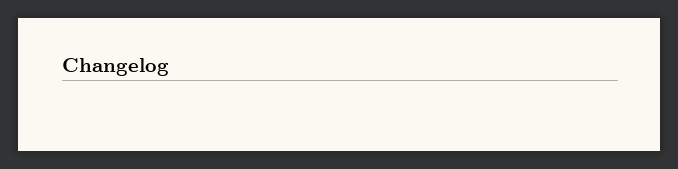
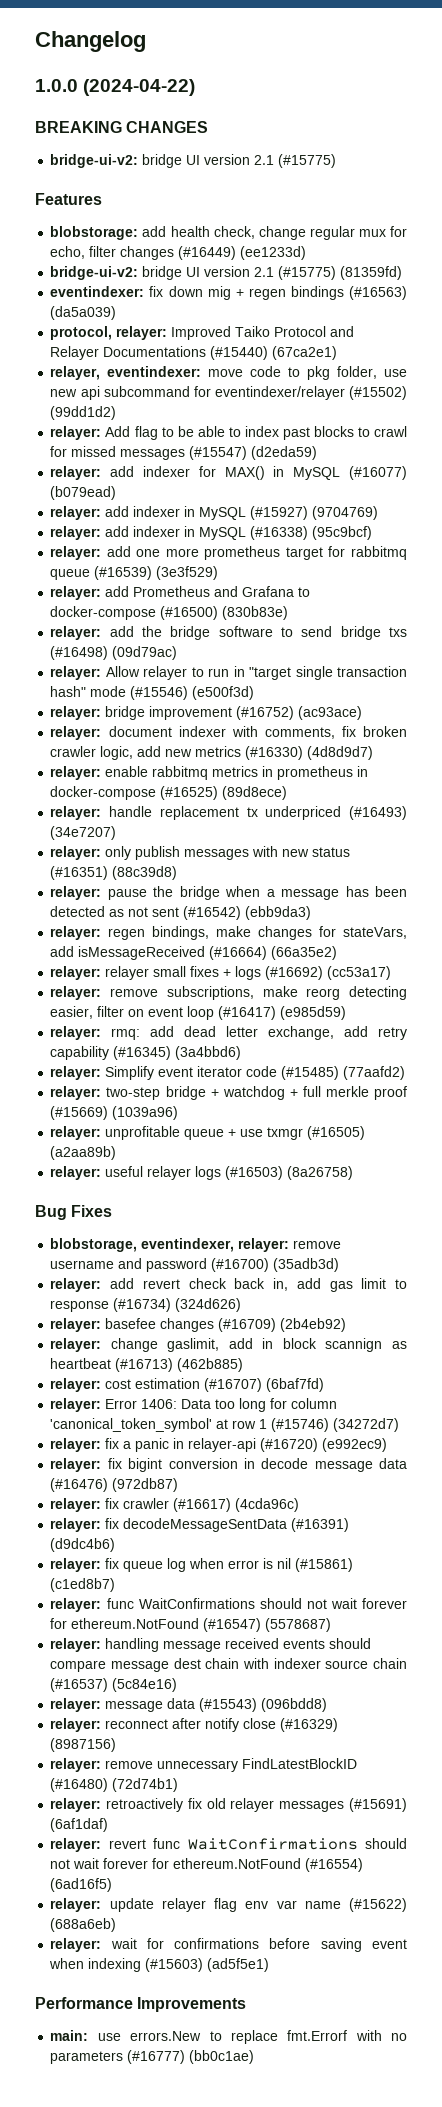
+ 1.0.0 (2024-04-22)
+ BREAKING CHANGES
+ bridge-ui-v2: bridge UI version 2.1 (#15775)
+ Features
+ blobstorage: add health check, change regular mux for echo, filter changes (#16449) (ee1233d)
+ bridge-ui-v2: bridge UI version 2.1 (#15775) (81359fd)
+ eventindexer: fix down mig + regen bindings (#16563) (da5a039)
+ protocol, relayer: Improved Taiko Protocol and Relayer Documentations (#15440) (67ca2e1)
+ relayer, eventindexer: move code to pkg folder, use new api subcommand for eventindexer/relayer (#15502) (99dd1d2)
+ relayer: Add flag to be able to index past blocks to crawl for missed messages (#15547) (d2eda59)
+ relayer: add indexer for MAX() in MySQL (#16077) (b079ead)
+ relayer: add indexer in MySQL (#15927) (9704769)
+ relayer: add indexer in MySQL (#16338) (95c9bcf)
+ relayer: add one more prometheus target for rabbitmq queue (#16539) (3e3f529)
+ relayer: add Prometheus and Grafana to docker-compose (#16500) (830b83e)
+ relayer: add the bridge software to send bridge txs (#16498) (09d79ac)
+ relayer: Allow relayer to run in "target single transaction hash" mode (#15546) (e500f3d)
+ relayer: bridge improvement (#16752) (ac93ace)
+ relayer: document indexer with comments, fix broken crawler logic, add new metrics (#16330) (4d8d9d7)
+ relayer: enable rabbitmq metrics in prometheus in docker-compose (#16525) (89d8ece)
+ relayer: handle replacement tx underpriced (#16493) (34e7207)
+ relayer: only publish messages with new status (#16351) (88c39d8)
+ relayer: pause the bridge when a message has been detected as not sent (#16542) (ebb9da3)
+ relayer: regen bindings, make changes for stateVars, add isMessageReceived (#16664) (66a35e2)
+ relayer: relayer small fixes + logs (#16692) (cc53a17)
+ relayer: remove subscriptions, make reorg detecting easier, filter on event loop (#16417) (e985d59)
+ relayer: rmq: add dead letter exchange, add retry capability (#16345) (3a4bbd6)
+ relayer: Simplify event iterator code (#15485) (77aafd2)
+ relayer: two-step bridge + watchdog + full merkle proof (#15669) (1039a96)
+ relayer: unprofitable queue + use txmgr (#16505) (a2aa89b)
+ relayer: useful relayer logs (#16503) (8a26758)
+ Bug Fixes
+ blobstorage, eventindexer, relayer: remove username and password (#16700) (35adb3d)
+ relayer: add revert check back in, add gas limit to response (#16734) (324d626)
+ relayer: basefee changes (#16709) (2b4eb92)
+ relayer: change gaslimit, add in block scannign as heartbeat (#16713) (462b885)
+ relayer: cost estimation (#16707) (6baf7fd)
+ relayer: Error 1406: Data too long for column 'canonical_token_symbol' at row 1 (#15746) (34272d7)
+ relayer: fix a panic in relayer-api (#16720) (e992ec9)
+ relayer: fix bigint conversion in decode message data (#16476) (972db87)
+ relayer: fix crawler (#16617) (4cda96c)
+ relayer: fix decodeMessageSentData (#16391) (d9dc4b6)
+ relayer: fix queue log when error is nil (#15861) (c1ed8b7)
+ relayer: func WaitConfirmations should not wait forever for ethereum.NotFound (#16547) (5578687)
+ relayer: handling message received events should compare message dest chain with indexer source chain (#16537) (5c84e16)
+ relayer: message data (#15543) (096bdd8)
+ relayer: reconnect after notify close (#16329) (8987156)
+ relayer: remove unnecessary FindLatestBlockID (#16480) (72d74b1)
+ relayer: retroactively fix old relayer messages (#15691) (6af1daf)
+ relayer: revert func WaitConfirmations should not wait forever for ethereum.NotFound (#16554) (6ad16f5)
+ relayer: update relayer flag env var name (#15622) (688a6eb)
+ relayer: wait for confirmations before saving event when indexing (#15603) (ad5f5e1)
+ Performance Improvements
+ main: use errors.New to replace fmt.Errorf with no parameters (#16777) (bb0c1ae)

